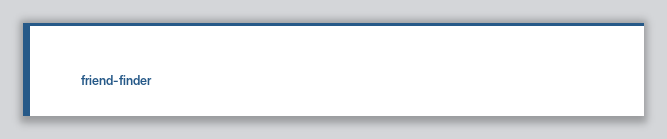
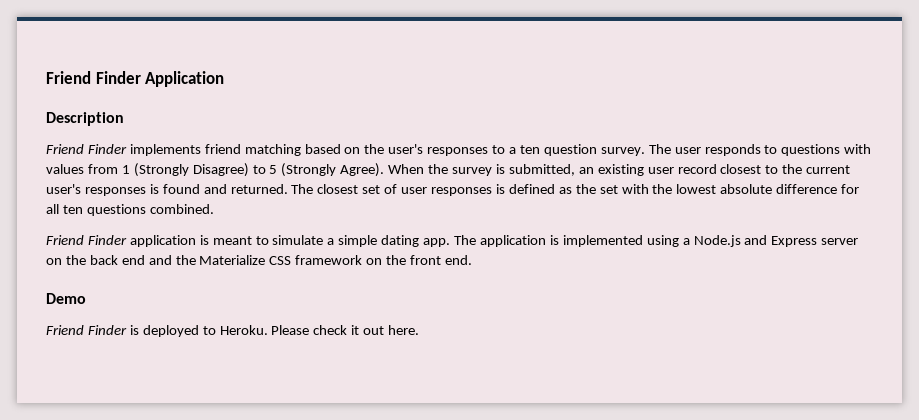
- friend-finder
+ Friend Finder Application
+ Description
+ Friend Finder implements friend matching based on the user's responses to a ten question survey. The user responds to questions with values from 1 (Strongly Disagree) to 5 (Strongly Agree). When the survey is submitted, an existing user record closest to the current user's responses is found and returned. The closest set of user responses is defined as the set with the lowest absolute difference for all ten questions combined.
+ Friend Finder application is meant to simulate a simple dating app. The application is implemented using a Node.js and Express server on the back end and the Materialize CSS framework on the front end.
+ Demo
+ Friend Finder is deployed to Heroku. Please check it out here.

